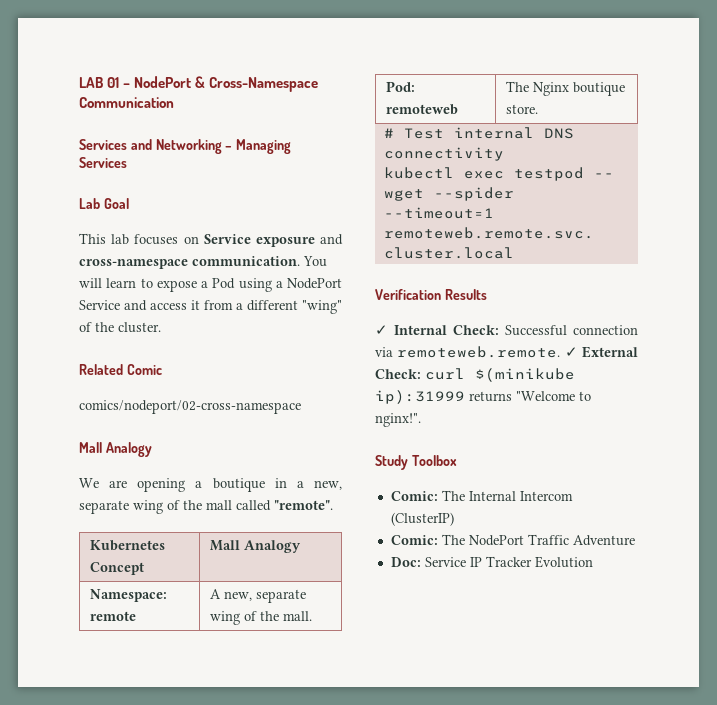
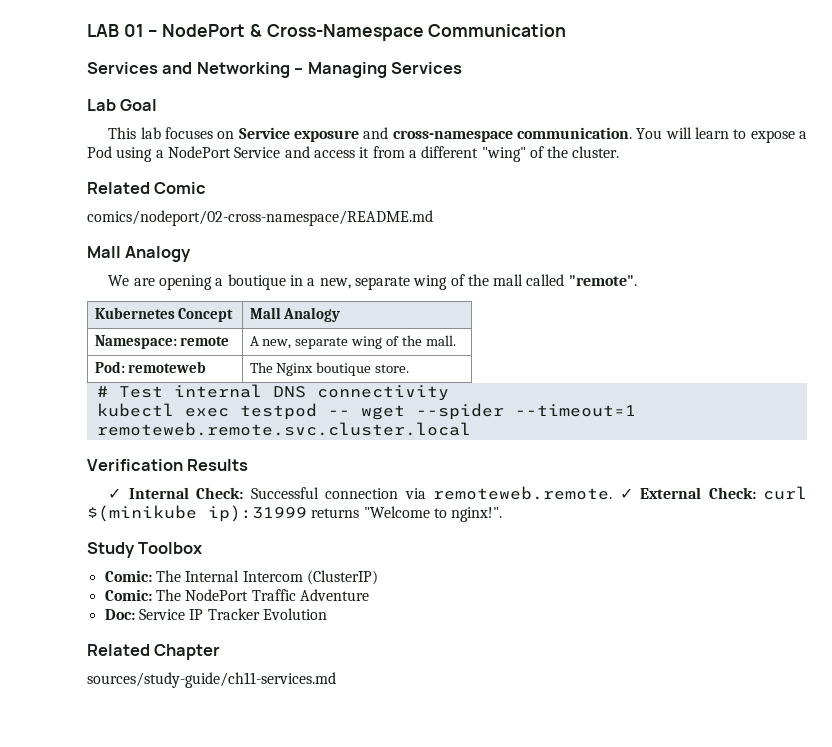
- comics/nodeport/02-cross-namespace
+ comics/nodeport/02-cross-namespace/README.md
+ Related Chapter
+ sources/study-guide/ch11-services.md

